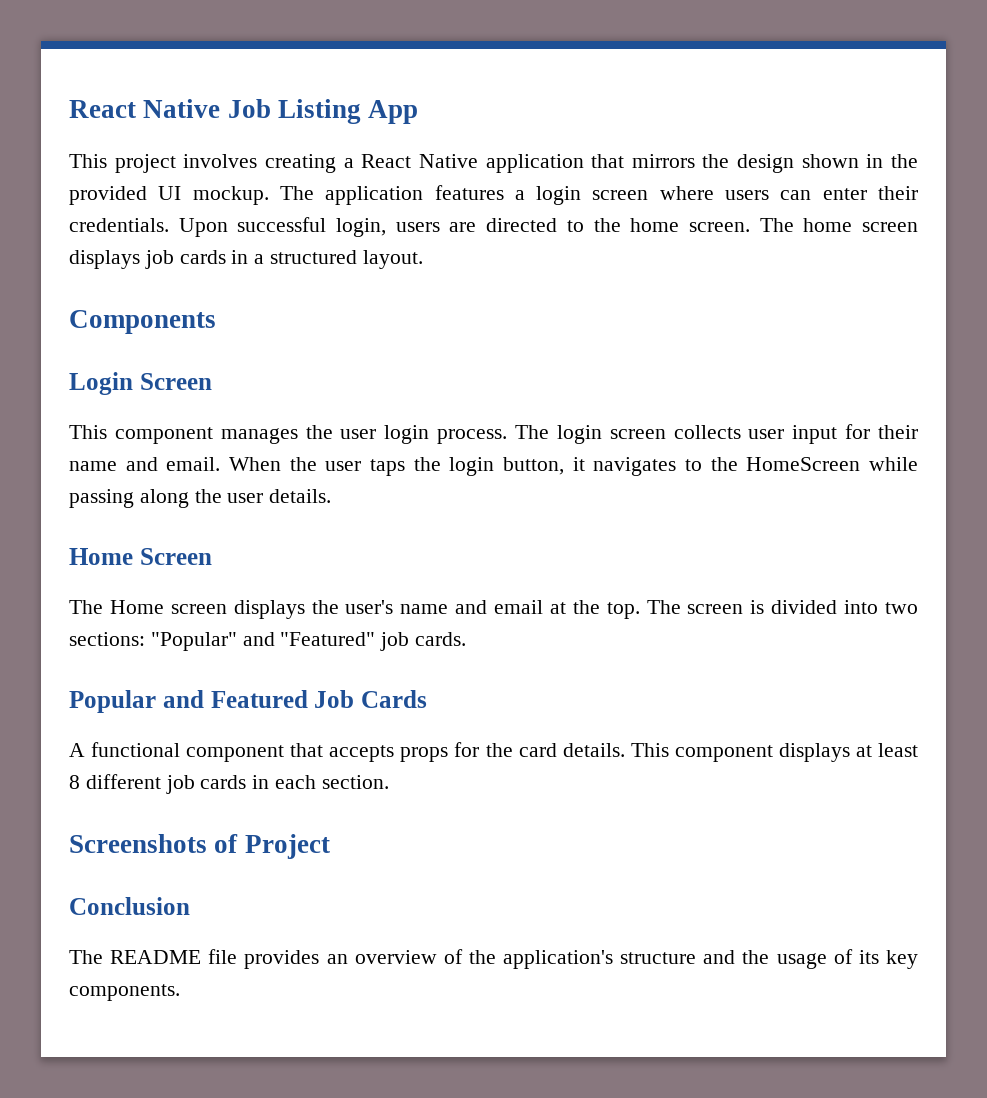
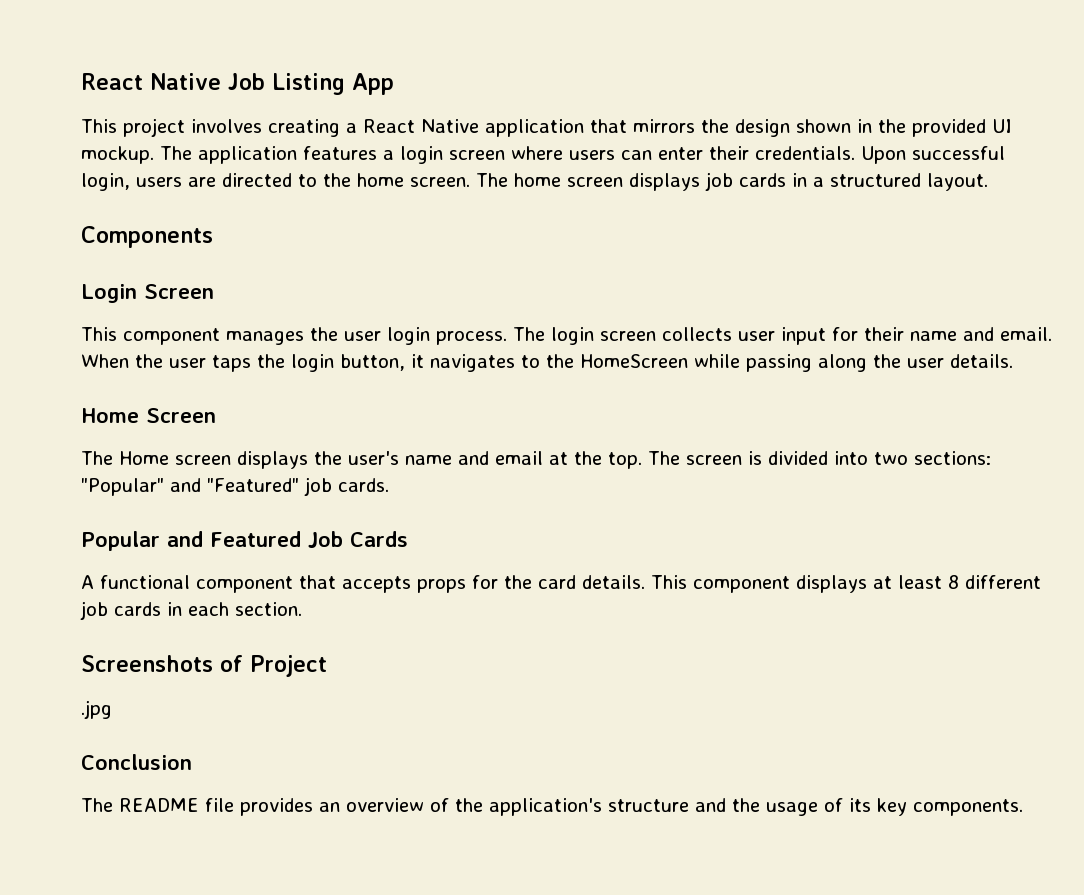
+ .jpg

